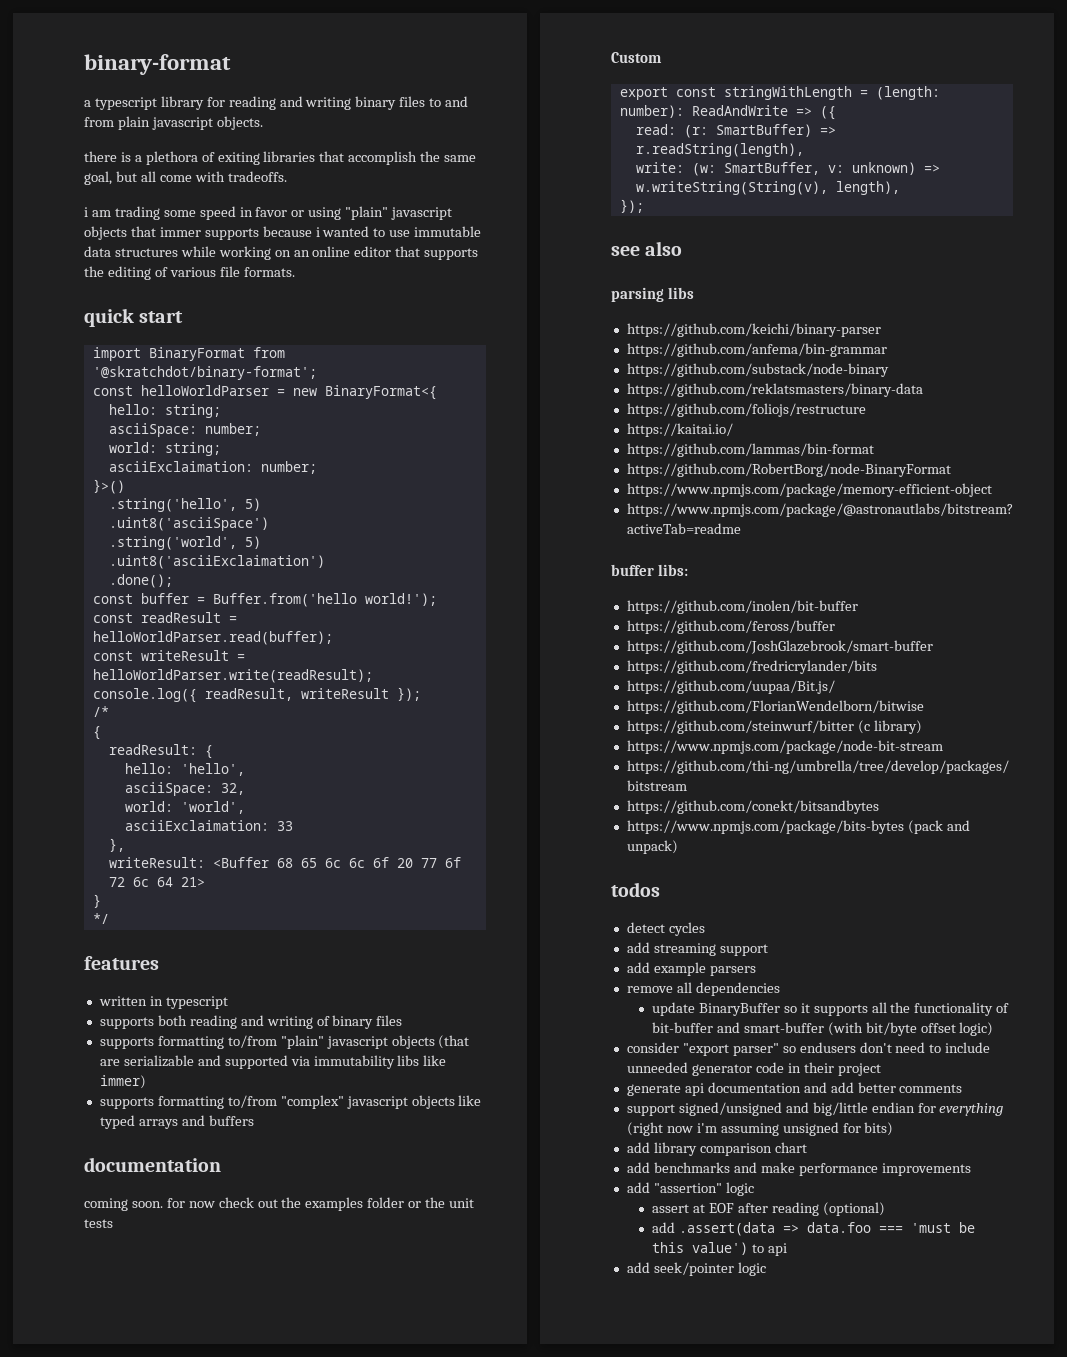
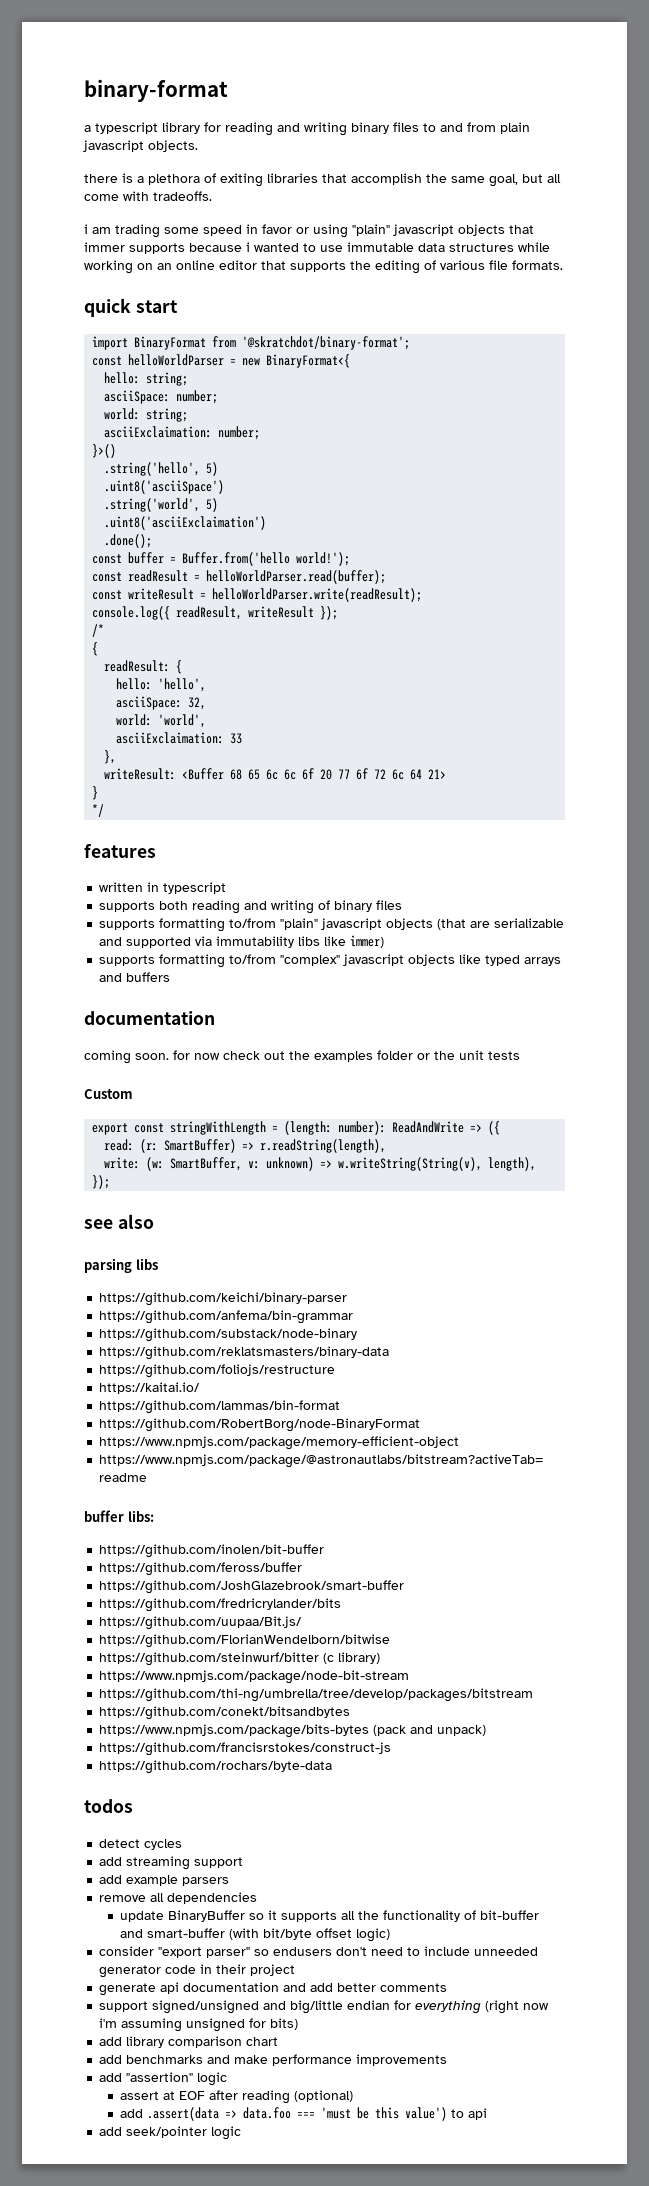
+ https://github.com/francisrstokes/construct-js
+ https://github.com/rochars/byte-data

